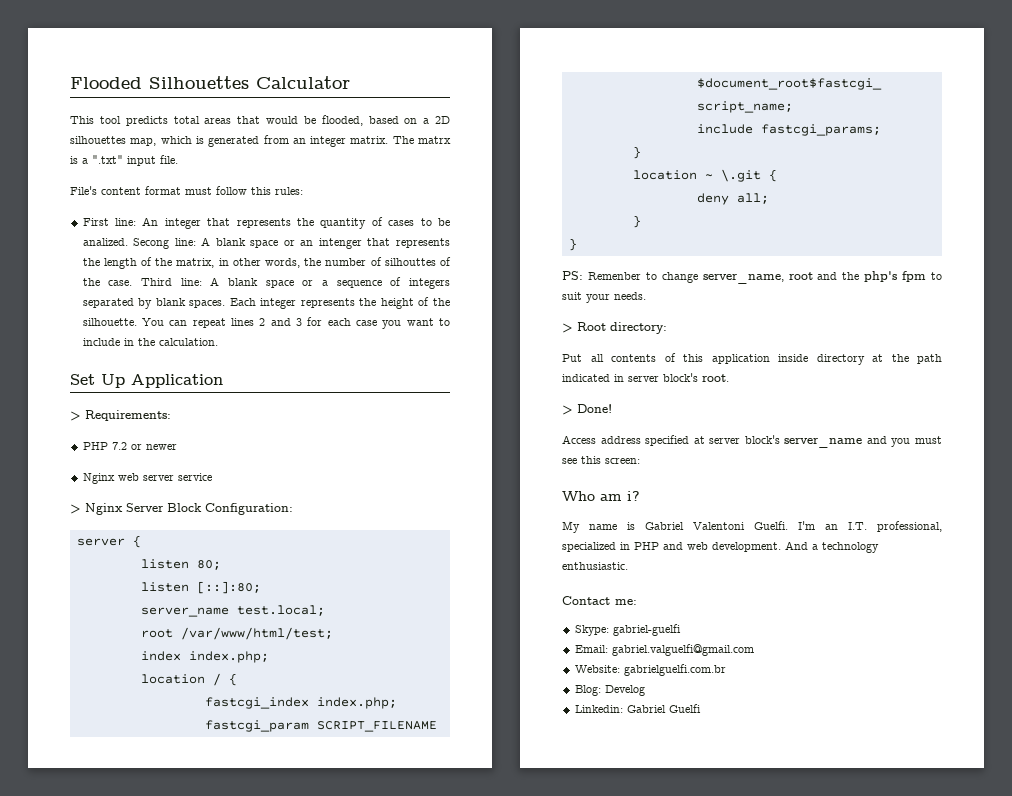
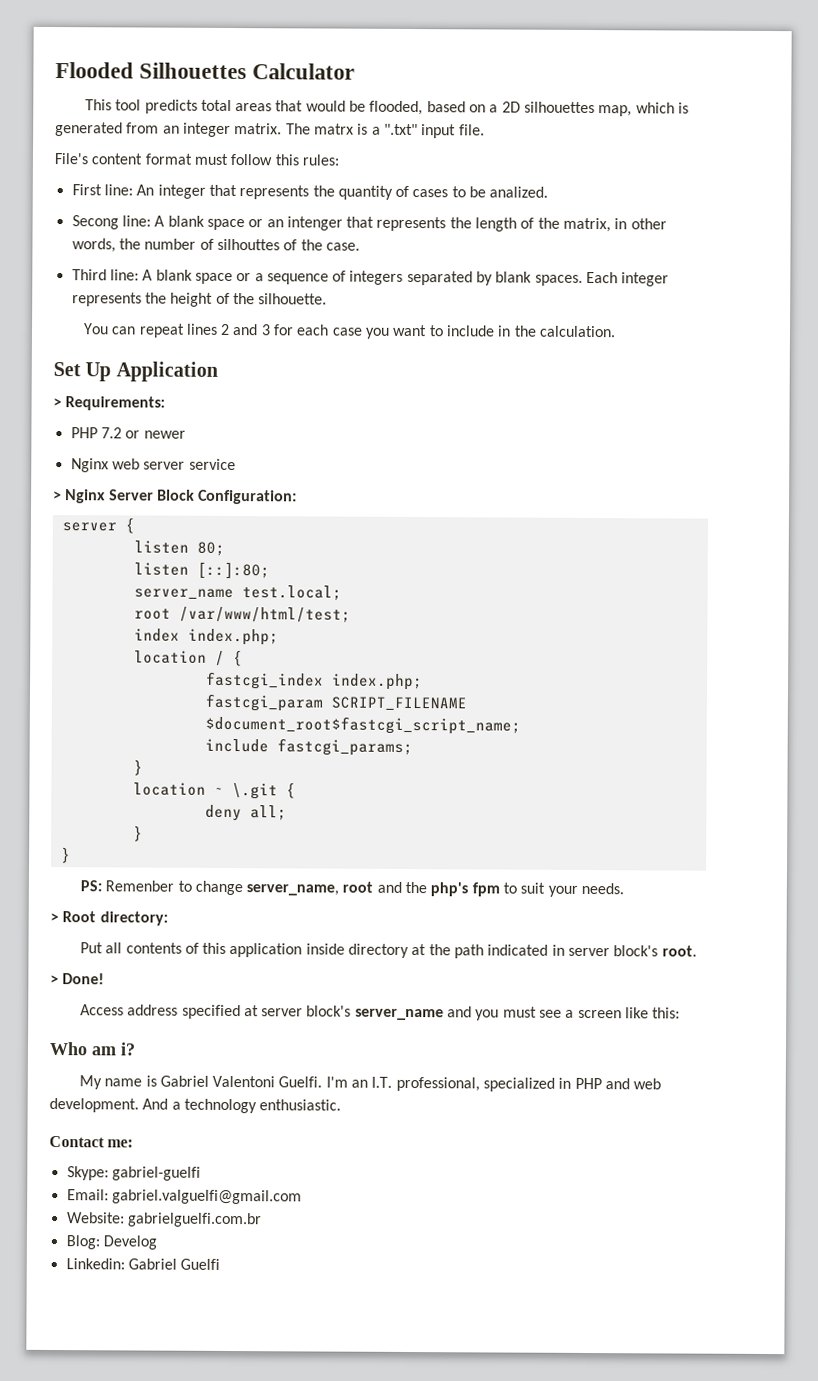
- First line: An integer that represents the quantity of cases to be analized. Secong line: A blank space or an intenger that represents the length of the matrix, in other words, the number of silhouttes of the case. Third line: A blank space or a sequence of integers separated by blank spaces.
+ First line: An integer that represents the quantity of cases to be analized.
+ Secong line: A blank space or an intenger that represents the length of the matrix, in other words, the number of silhouttes of the case.
+ Third line: A blank space or a sequence of integers separated by blank spaces.
- Each integer represents the height of the silhouette. You can repeat lines 2 and 3 for each case you want to include in the calculation.
+ Each integer represents the height of the silhouette.
+ You can repeat lines 2 and 3 for each case you want to include in the calculation.
- Access address specified at server block's server_name and you must see this screen:
+ Access address specified at server block's server_name and you must see a screen like this:

